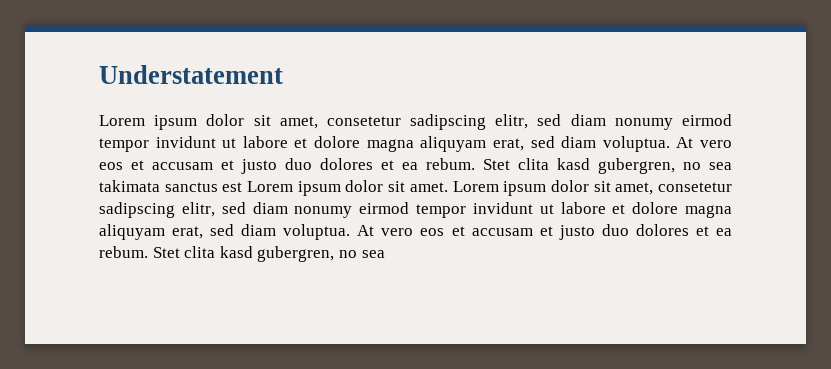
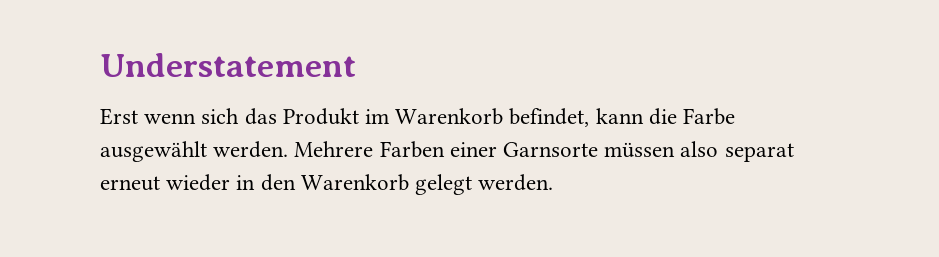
- Lorem ipsum dolor sit amet, consetetur sadipscing elitr, sed diam nonumy eirmod tempor invidunt ut labore et dolore magna aliquyam erat, sed diam voluptua. At vero eos et accusam et justo duo dolores et ea rebum. Stet clita kasd gubergren, no sea takimata sanctus est Lorem ipsum dolor sit amet. Lorem ipsum dolor sit amet, consetetur sadipscing elitr, sed diam nonumy eirmod tempor invidunt ut labore et dolore magna aliquyam erat, sed diam voluptua. At vero eos et accusam et justo duo dolores et ea rebum. Stet clita kasd gubergren, no sea
+ Erst wenn sich das Produkt im Warenkorb befindet, kann die Farbe ausgewählt werden. Mehrere Farben einer Garnsorte müssen also separat erneut wieder in den Warenkorb gelegt werden.

